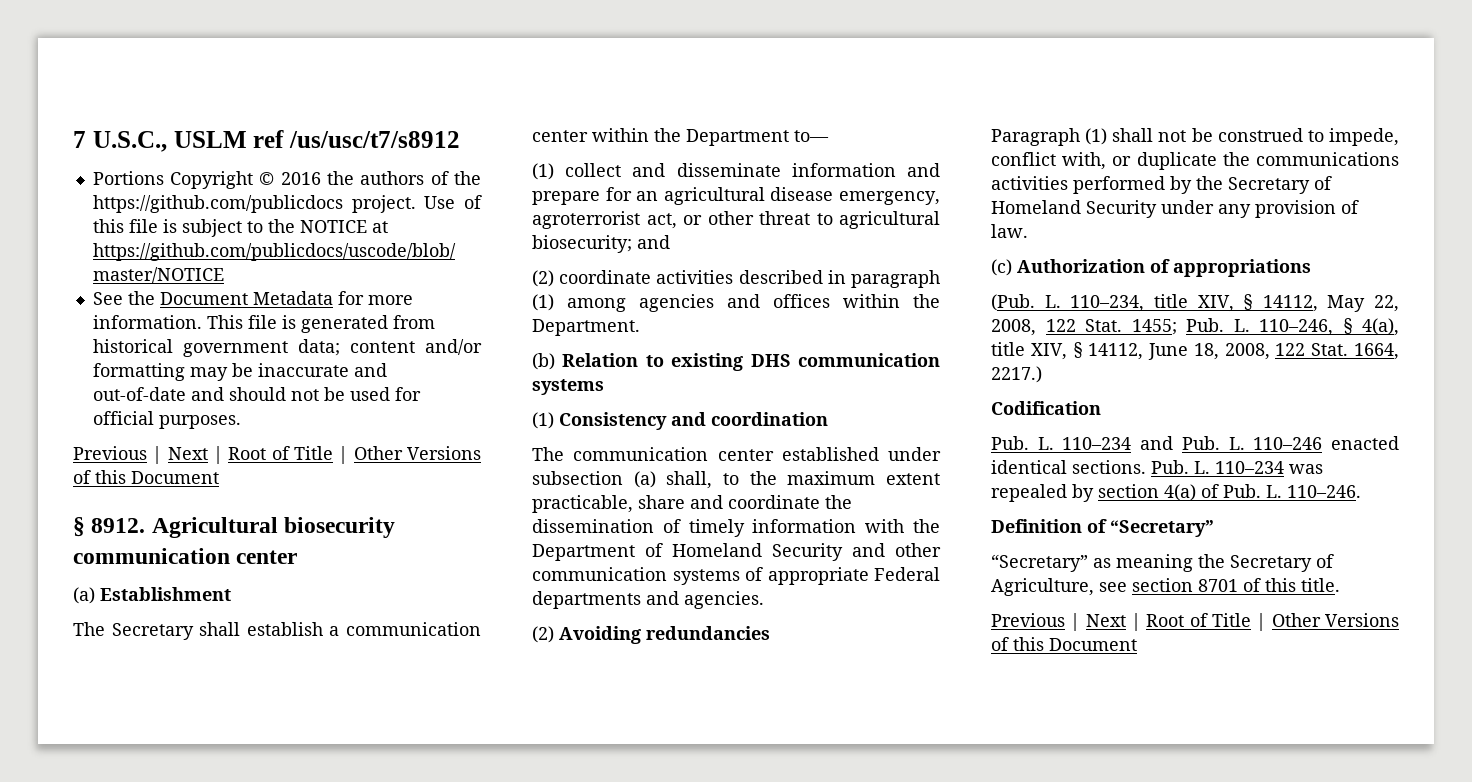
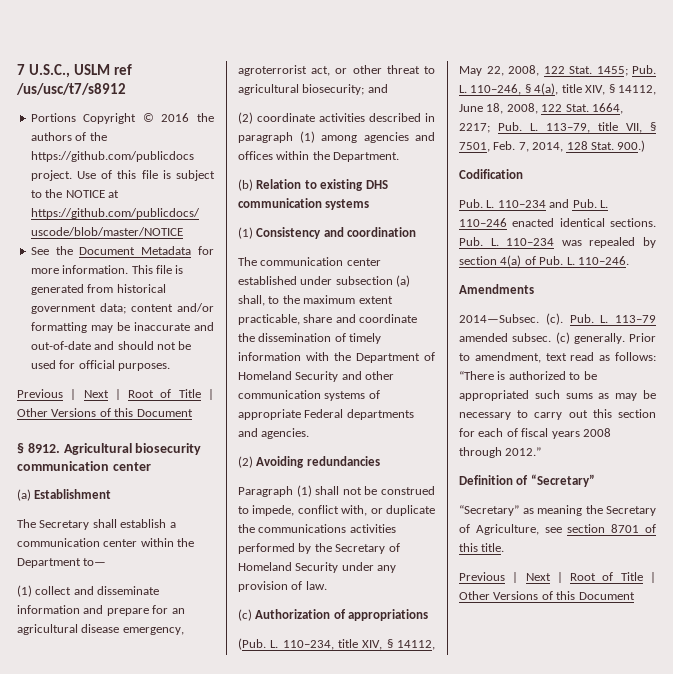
- 1664, 2217.)
+ 1664, 2217; Pub. L. 113–79, title VII, § 7501, Feb. 7, 2014, 128 Stat. 900.)
+ Amendments
+ 2014—Subsec. (c). Pub. L. 113–79 amended subsec. (c) generally. Prior to amendment, text read as follows: “There is authorized to be appropriated such sums as may be necessary to carry out this section for each of fiscal years 2008 through 2012.”

